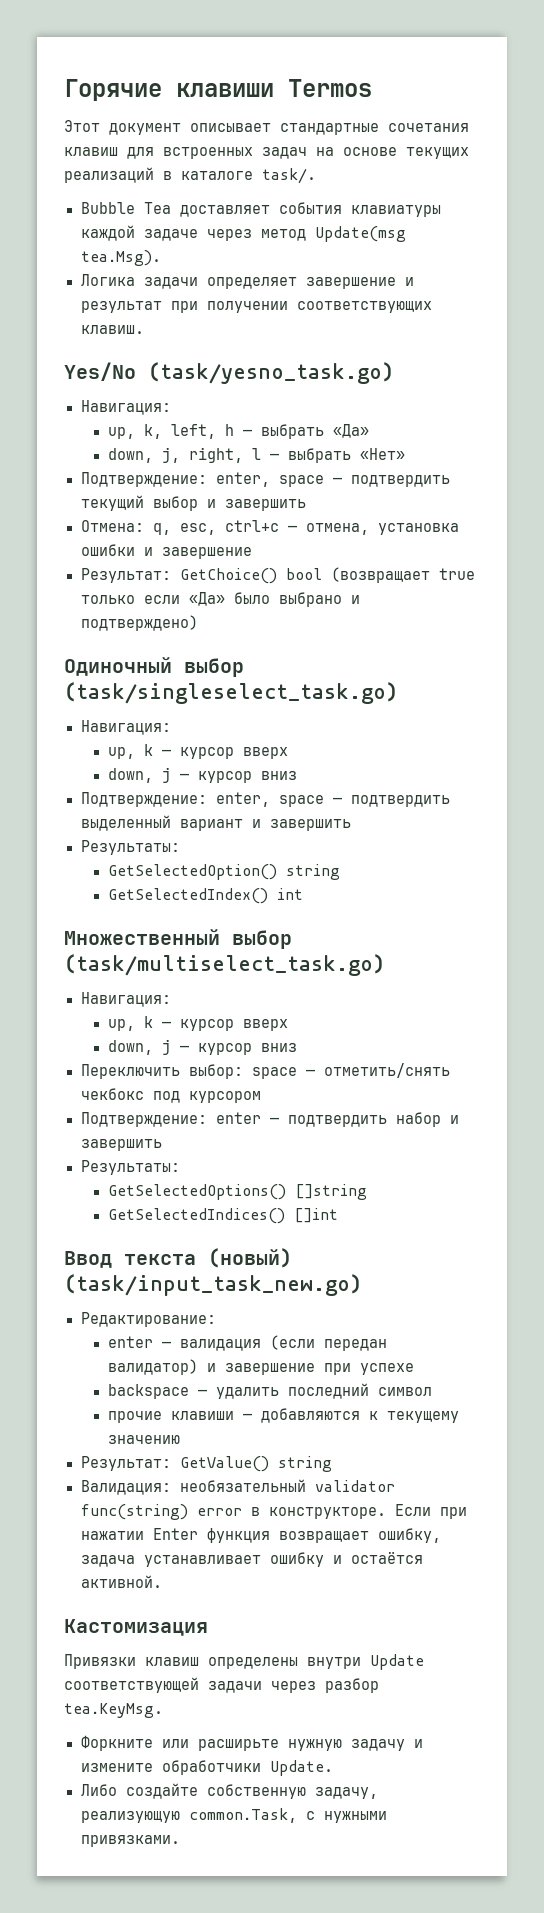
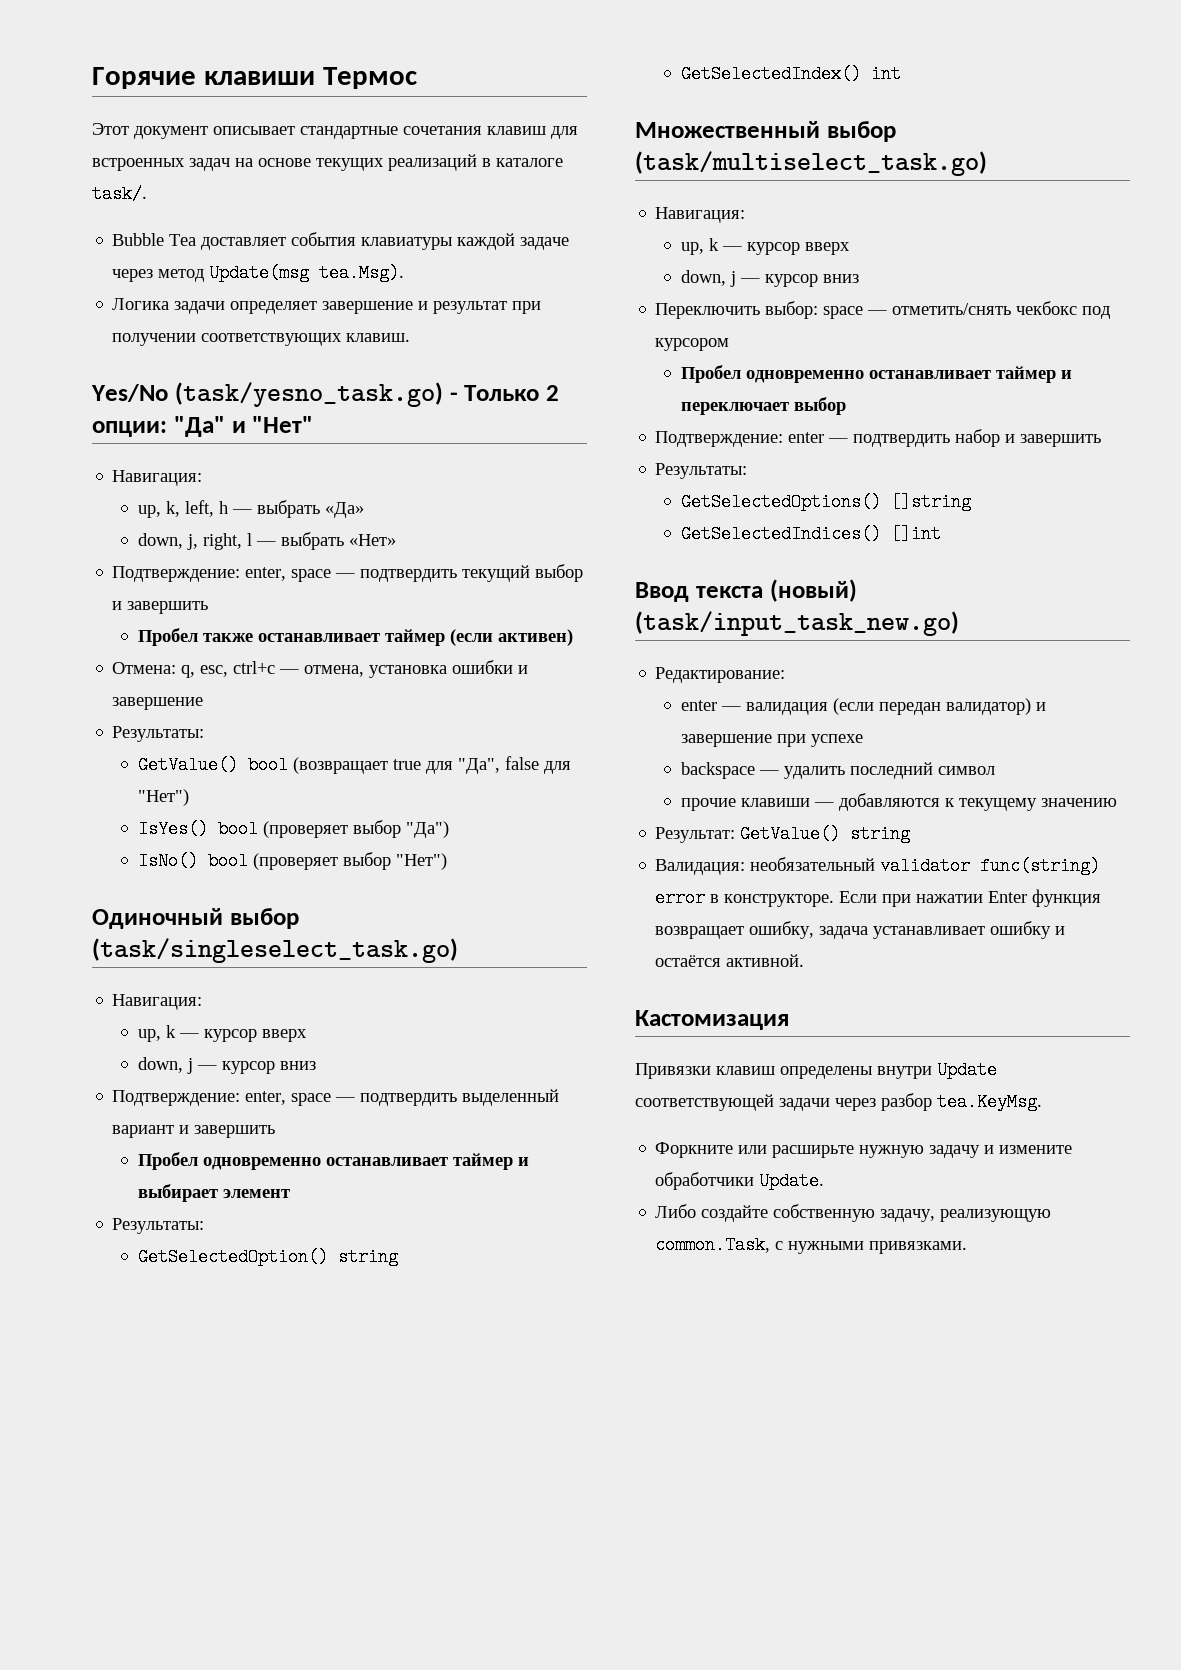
- Горячие клавиши Termos
+ Горячие клавиши Термос
- Yes/No (task/yesno_task.go)
+ Yes/No (task/yesno_task.go) - Только 2 опции: "Да" и "Нет"
+ Пробел также останавливает таймер (если активен)
  Отмена: q, esc, ctrl+c — отмена, установка ошибки и завершение
- Результат: GetChoice() bool (возвращает true только если «Да» было выбрано и подтверждено)
+ Результаты:
+ GetValue() bool (возвращает true для "Да", false для "Нет")
+ IsYes() bool (проверяет выбор "Да")
+ IsNo() bool (проверяет выбор "Нет")
+ Пробел одновременно останавливает таймер и выбирает элемент
+ Пробел одновременно останавливает таймер и переключает выбор

